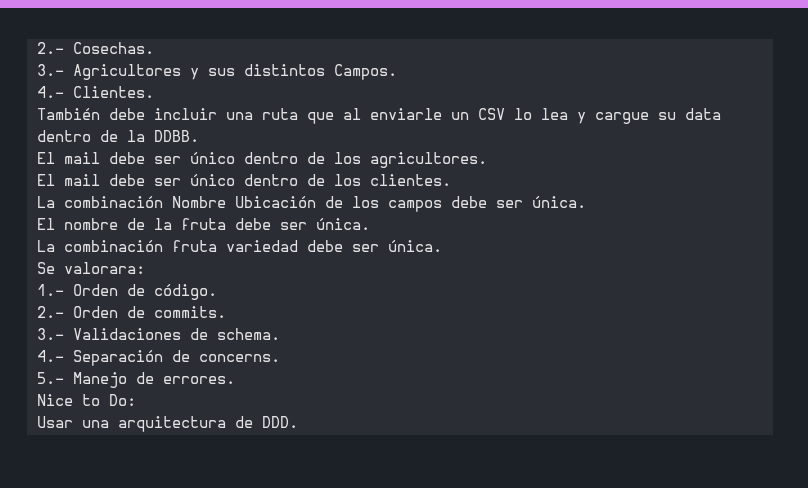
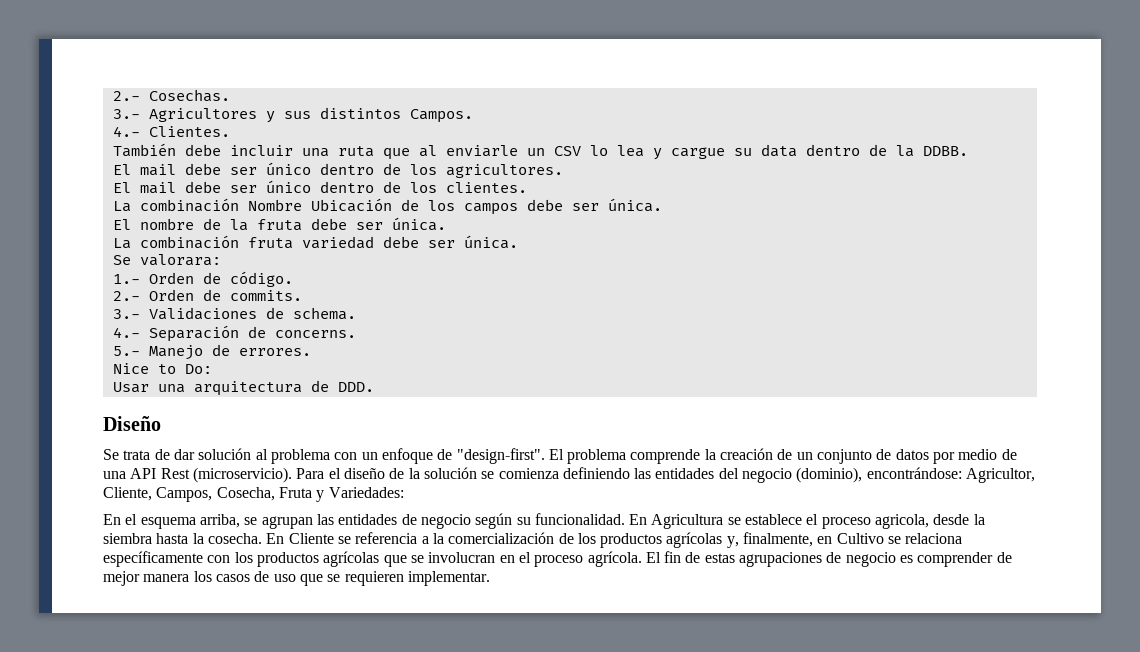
+ Diseño
+ Se trata de dar solución al problema con un enfoque de "design-first". El problema comprende la creación de un conjunto de datos por medio de una API Rest (microservicio). Para el diseño de la solución se comienza definiendo las entidades del negocio (dominio), encontrándose: Agricultor, Cliente, Campos, Cosecha, Fruta y Variedades:
+ En el esquema arriba, se agrupan las entidades de negocio según su funcionalidad. En Agricultura se establece el proceso agricola, desde la siembra hasta la cosecha. En Cliente se referencia a la comercialización de los productos agrícolas y, finalmente, en Cultivo se relaciona específicamente con los productos agrícolas que se involucran en el proceso agrícola. El fin de estas agrupaciones de negocio es comprender de mejor manera los casos de uso que se requieren implementar.

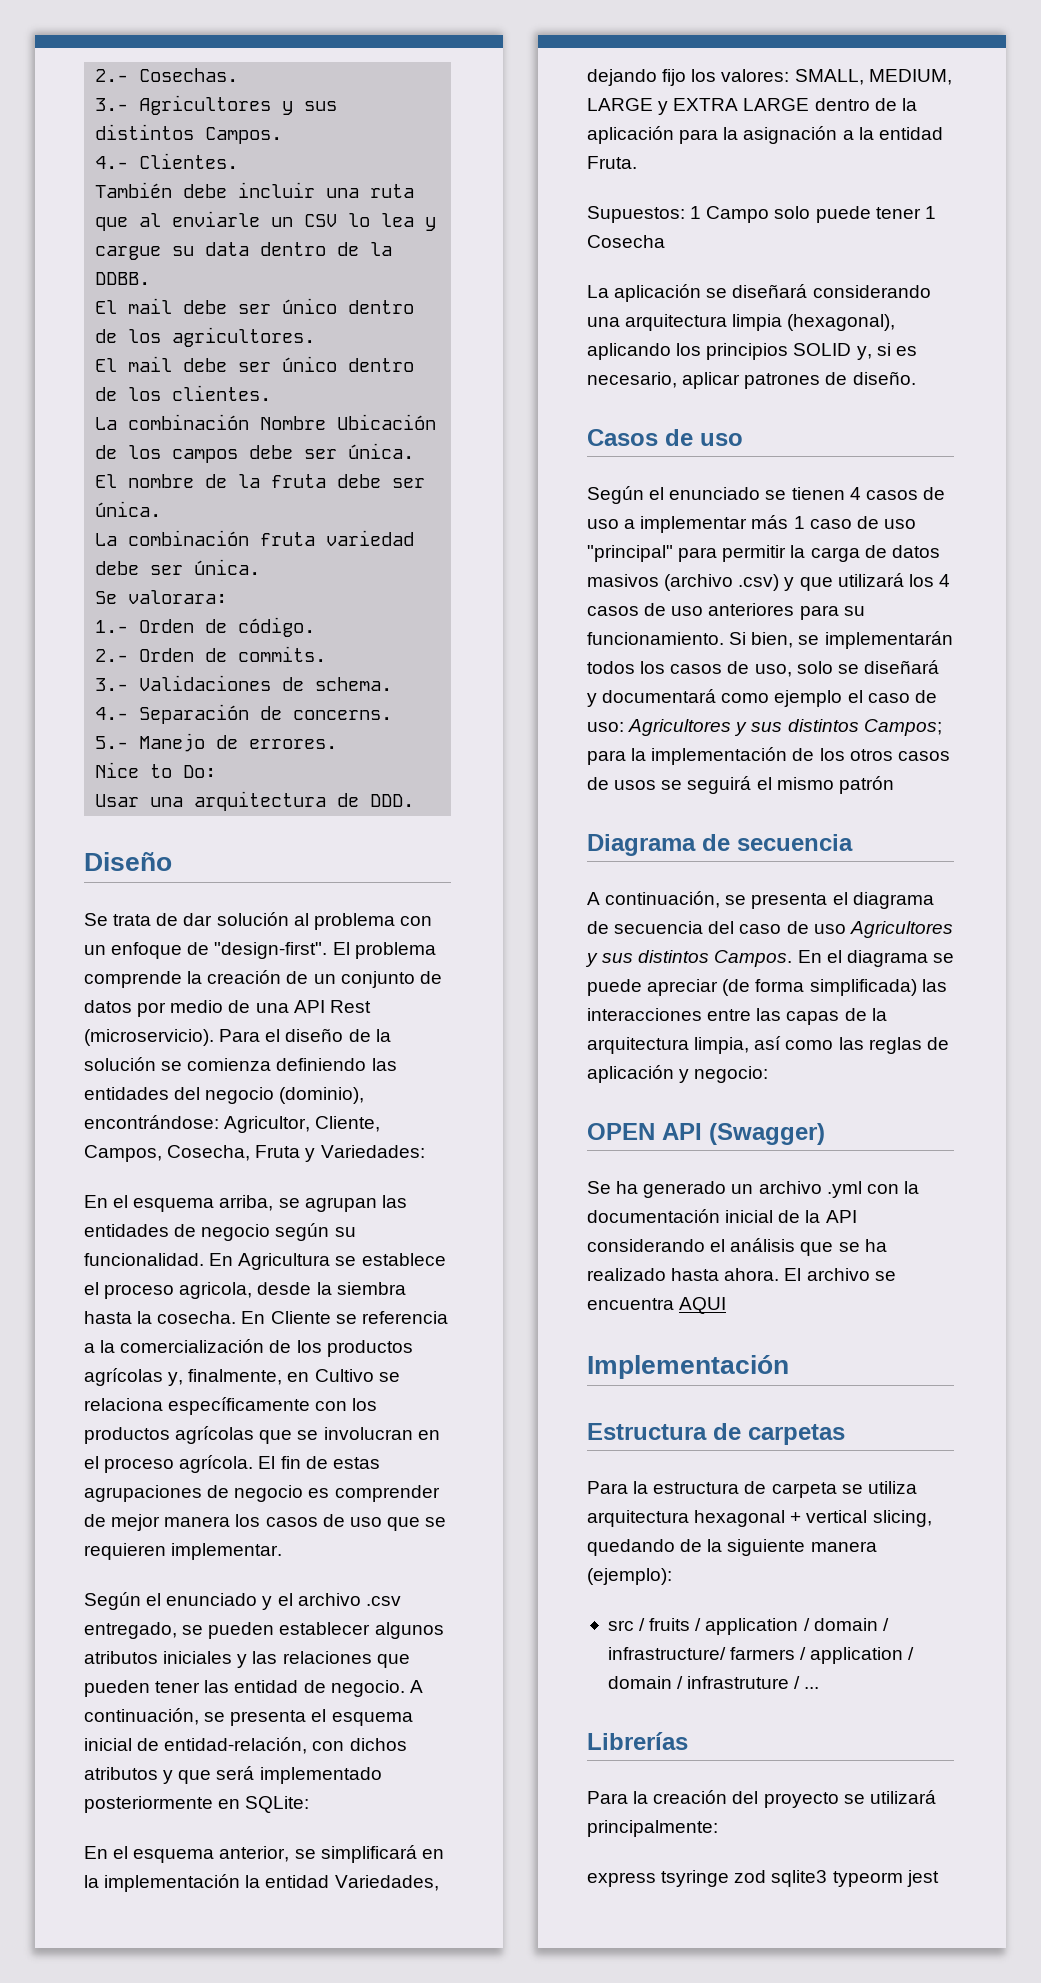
+ Según el enunciado y el archivo .csv entregado, se pueden establecer algunos atributos iniciales y las relaciones que pueden tener las entidad de negocio. A continuación, se presenta el esquema inicial de entidad-relación, con dichos atributos y que será implementado posteriormente en SQLite:
+ En el esquema anterior, se simplificará en la implementación la entidad Variedades, dejando fijo los valores: SMALL, MEDIUM, LARGE y EXTRA LARGE dentro de la aplicación para la asignación a la entidad Fruta.
+ Supuestos: 1 Campo solo puede tener 1 Cosecha
+ La aplicación se diseñará considerando una arquitectura limpia (hexagonal), aplicando los principios SOLID y, si es necesario, aplicar patrones de diseño.
+ Casos de uso
+ Según el enunciado se tienen 4 casos de uso a implementar más 1 caso de uso "principal" para permitir la carga de datos masivos (archivo .csv) y que utilizará los 4 casos de uso anteriores para su funcionamiento. Si bien, se implementarán todos los casos de uso, solo se diseñará y documentará como ejemplo el caso de uso: Agricultores y sus distintos Campos; para la implementación de los otros casos de usos se seguirá el mismo patrón
+ Diagrama de secuencia
+ A continuación, se presenta el diagrama de secuencia del caso de uso Agricultores y sus distintos Campos. En el diagrama se puede apreciar (de forma simplificada) las interacciones entre las capas de la arquitectura limpia, así como las reglas de aplicación y negocio:
+ OPEN API (Swagger)
+ Se ha generado un archivo .yml con la documentación inicial de la API considerando el análisis que se ha realizado hasta ahora. El archivo se encuentra AQUI
+ Implementación
+ Estructura de carpetas
+ Para la estructura de carpeta se utiliza arquitectura hexagonal + vertical slicing, quedando de la siguiente manera (ejemplo):
+ src / fruits / application / domain / infrastructure/ farmers / application / domain / infrastruture / ...
+ Librerías
+ Para la creación del proyecto se utilizará principalmente:
+ express tsyringe zod sqlite3 typeorm jest

